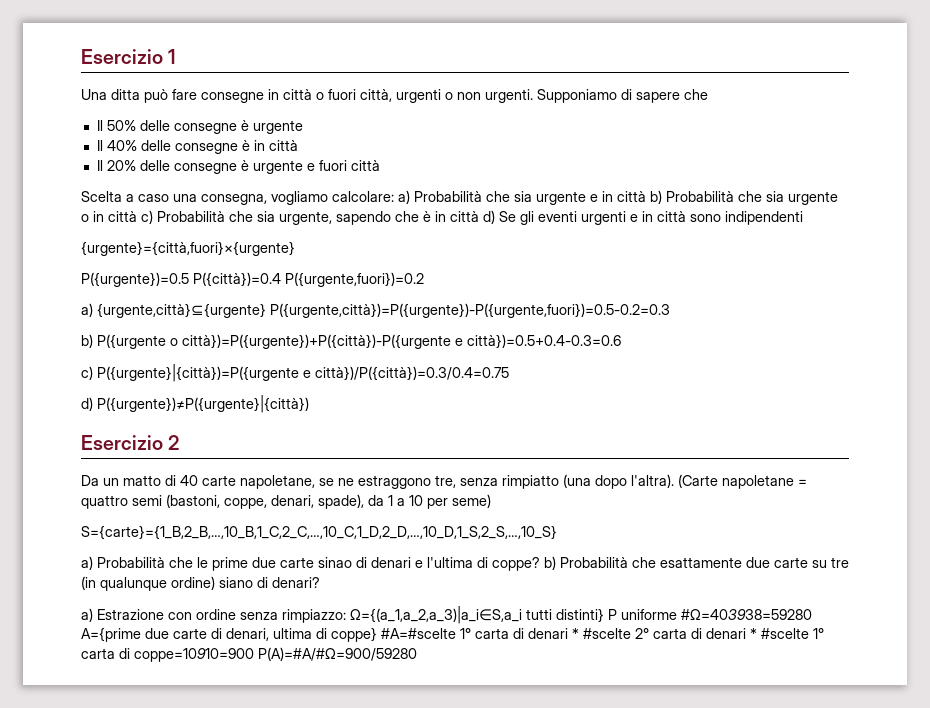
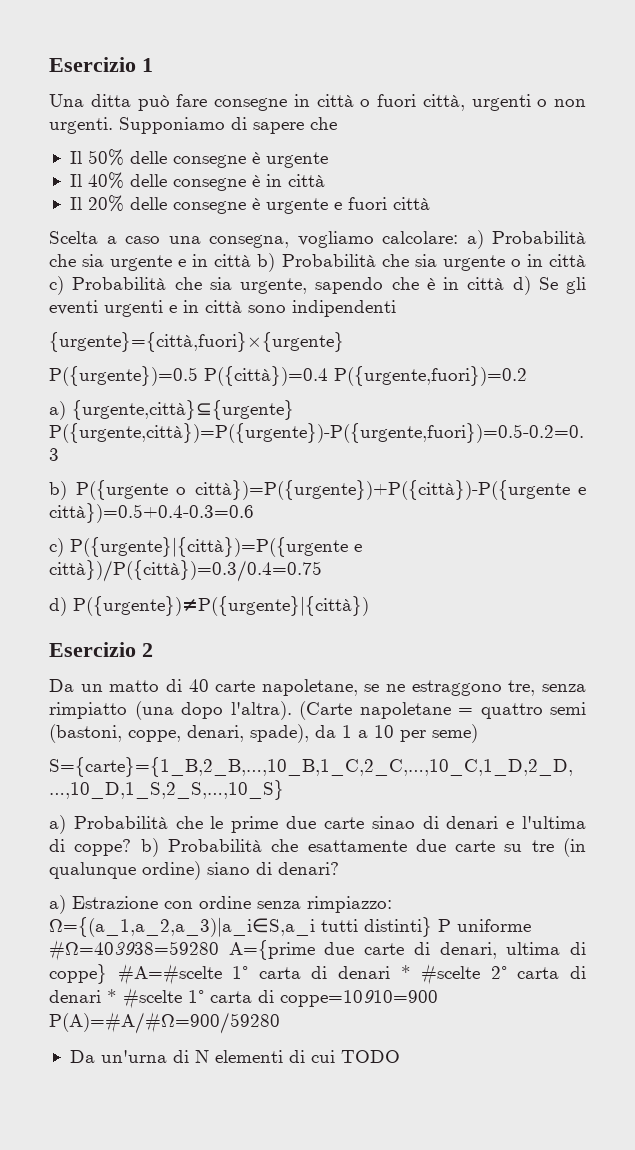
+ Da un'urna di N elementi di cui TODO

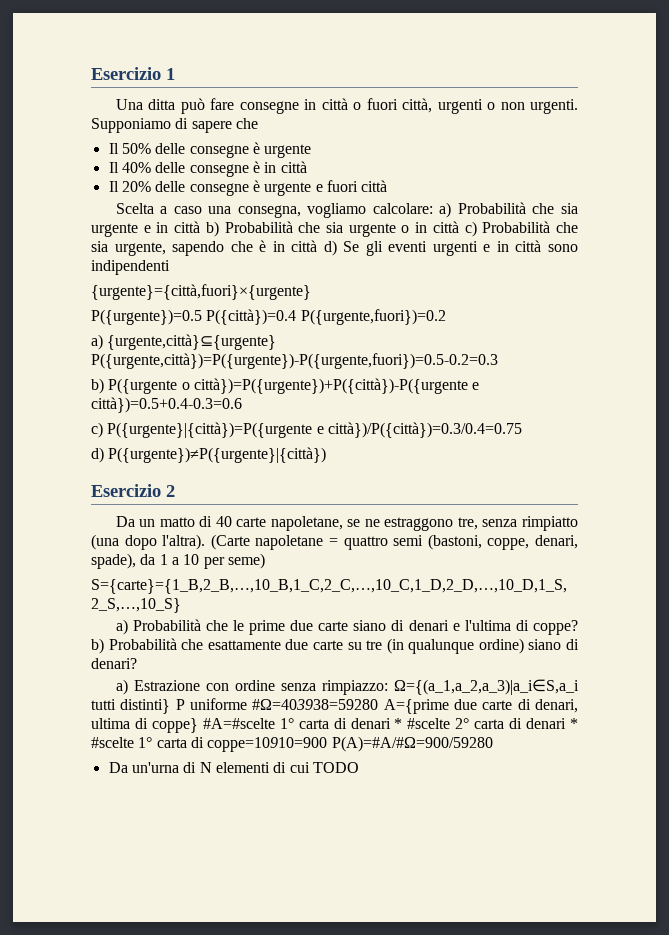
- a) Probabilità che le prime due carte sinao di denari e l'ultima di coppe? b) Probabilità che esattamente due carte su tre (in qualunque ordine) siano di denari?
+ a) Probabilità che le prime due carte siano di denari e l'ultima di coppe? b) Probabilità che esattamente due carte su tre (in qualunque ordine) siano di denari?

